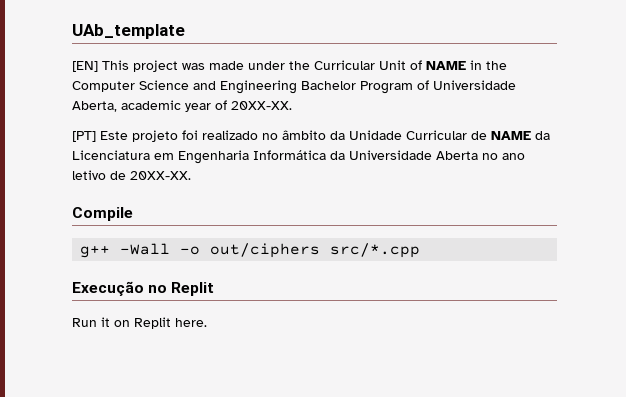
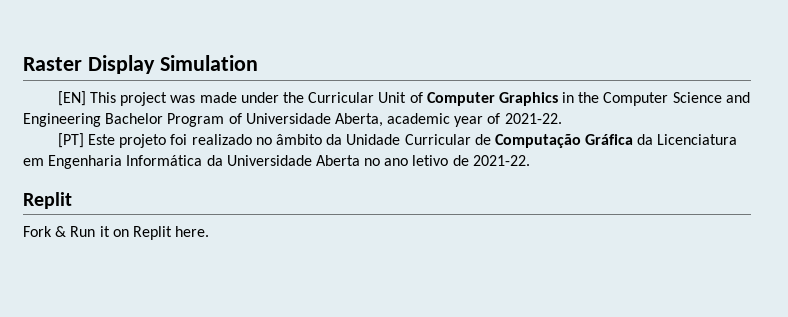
- UAb_template
+ Raster Display Simulation
- [EN] This project was made under the Curricular Unit of NAME in the Computer Science and Engineering Bachelor Program of Universidade Aberta, academic year of 20XX-XX.
+ [EN] This project was made under the Curricular Unit of Computer Graphics in the Computer Science and Engineering Bachelor Program of Universidade Aberta, academic year of 2021-22.
- [PT] Este projeto foi realizado no âmbito da Unidade Curricular de NAME da Licenciatura em Engenharia Informática da Universidade Aberta no ano letivo de 20XX-XX.
- Compile
- g++ -Wall -o out/ciphers src/*.cpp
- Execução no Replit
+ [PT] Este projeto foi realizado no âmbito da Unidade Curricular de Computação Gráfica da Licenciatura em Engenharia Informática da Universidade Aberta no ano letivo de 2021-22.
+ Replit
- Run it on Replit here.
+ Fork & Run it on Replit here.

